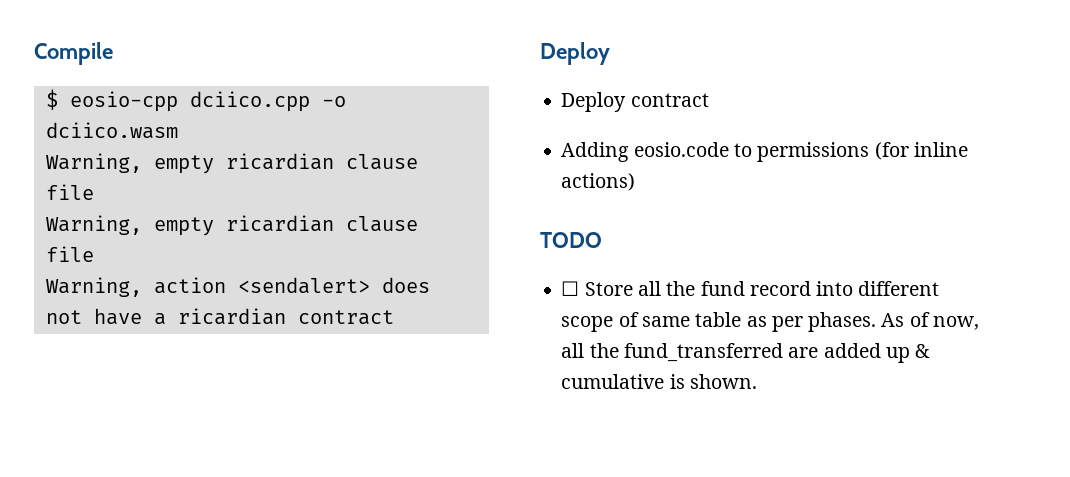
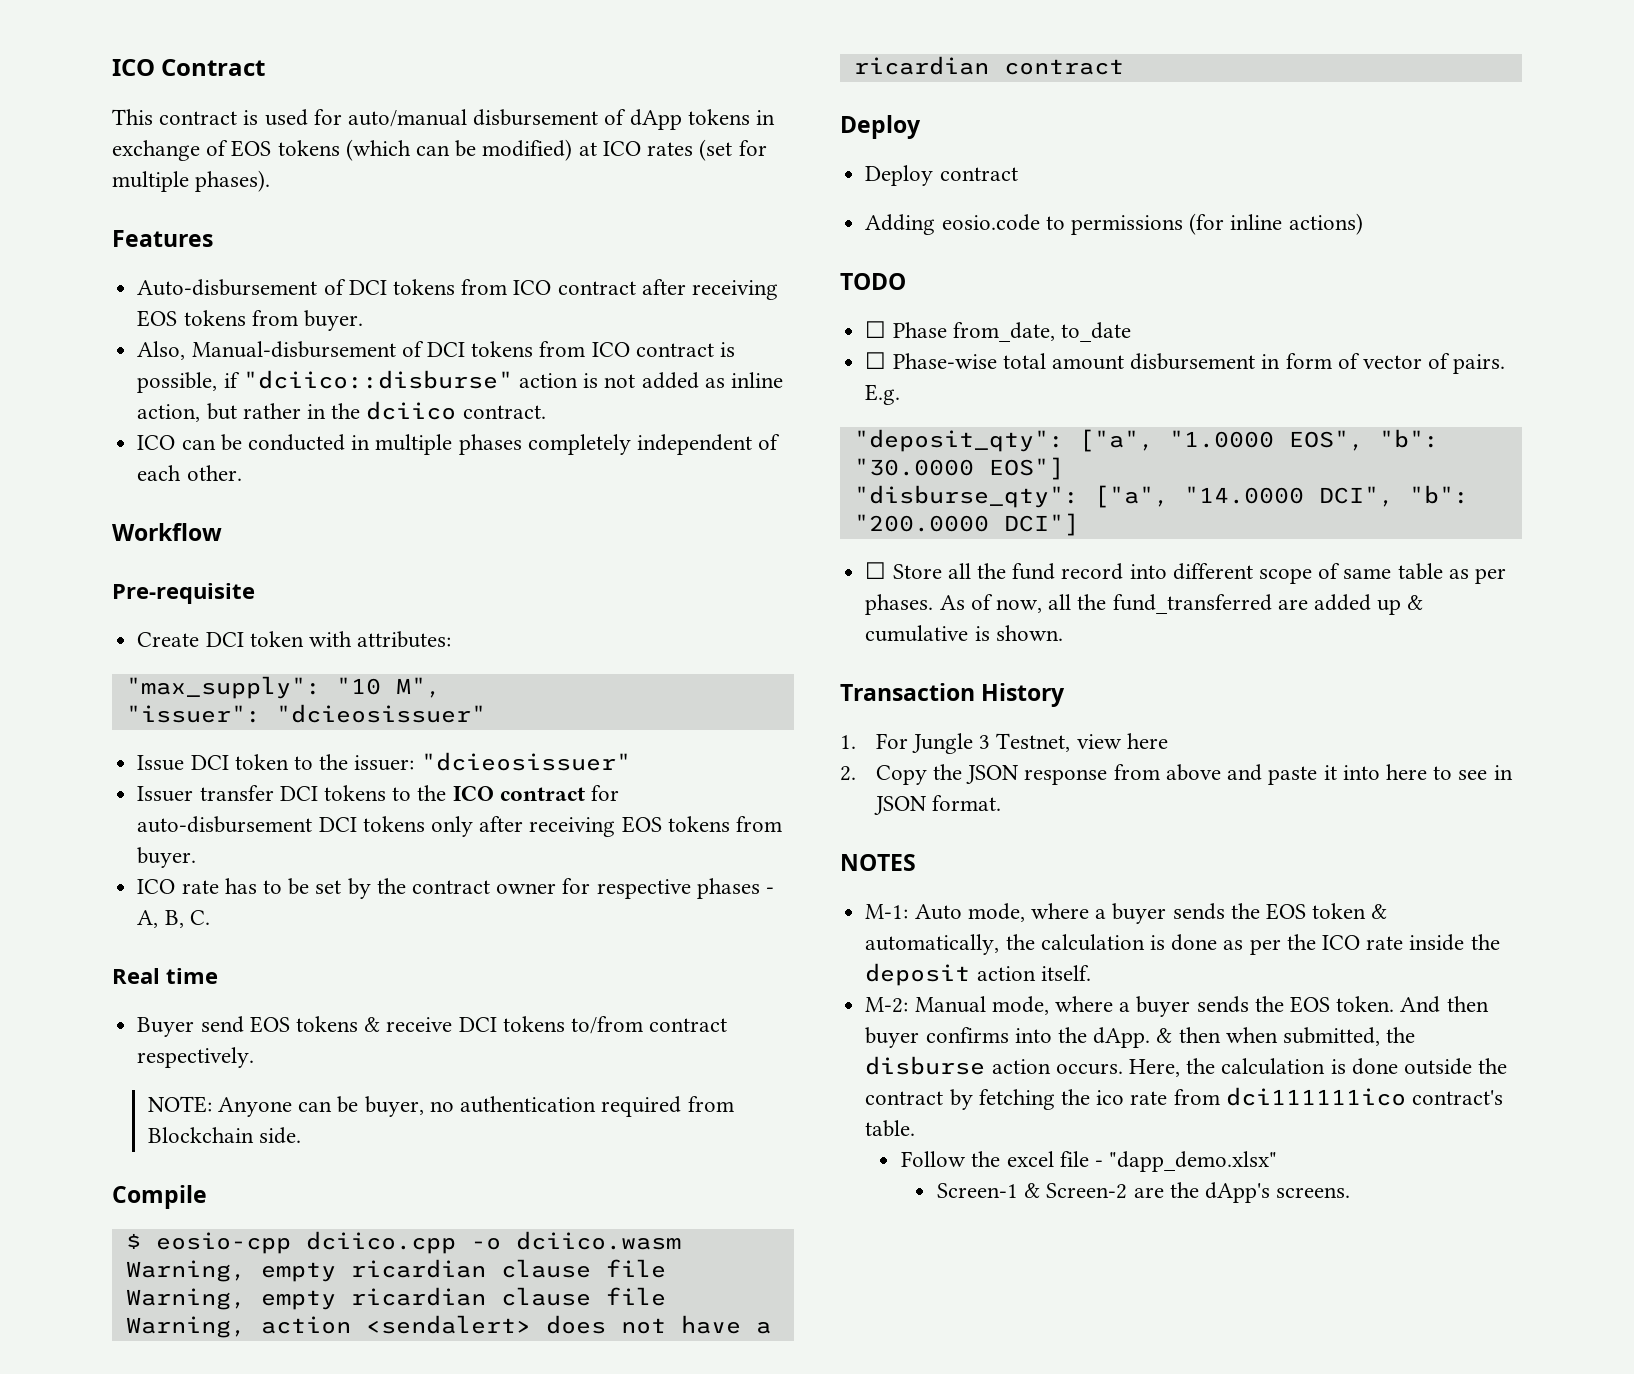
+ ICO Contract
+ This contract is used for auto/manual disbursement of dApp tokens in exchange of EOS tokens (which can be modified) at ICO rates (set for multiple phases).
+ Features
+ Auto-disbursement of DCI tokens from ICO contract after receiving EOS tokens from buyer.
+ Also, Manual-disbursement of DCI tokens from ICO contract is possible, if "dciico::disburse" action is not added as inline action, but rather in the dciico contract.
+ ICO can be conducted in multiple phases completely independent of each other.
+ Workflow
+ Pre-requisite
+ Create DCI token with attributes:
+ "max_supply": "10 M",
+ "issuer": "dcieosissuer"
+ Issue DCI token to the issuer: "dcieosissuer"
+ Issuer transfer DCI tokens to the ICO contract for auto-disbursement DCI tokens only after receiving EOS tokens from buyer.
+ ICO rate has to be set by the contract owner for respective phases - A, B, C.
+ Real time
+ Buyer send EOS tokens & receive DCI tokens to/from contract respectively.
+ NOTE: Anyone can be buyer, no authentication required from Blockchain side.
+ ☐ Phase from_date, to_date
+ ☐ Phase-wise total amount disbursement in form of vector of pairs. E.g.
+ "deposit_qty": ["a", "1.0000 EOS", "b": "30.0000 EOS"]
+ "disburse_qty": ["a", "14.0000 DCI", "b": "200.0000 DCI"]
+ Transaction History
+ 1. For Jungle 3 Testnet, view here
+ 2. Copy the JSON response from above and paste it into here to see in JSON format.
+ NOTES
+ M-1: Auto mode, where a buyer sends the EOS token & automatically, the calculation is done as per the ICO rate inside the deposit action itself.
+ M-2: Manual mode, where a buyer sends the EOS token. And then buyer confirms into the dApp. & then when submitted, the disburse action occurs. Here, the calculation is done outside the contract by fetching the ico rate from dci111111ico contract's table.
+ Follow the excel file - "dapp_demo.xlsx"
+ Screen-1 & Screen-2 are the dApp's screens.

